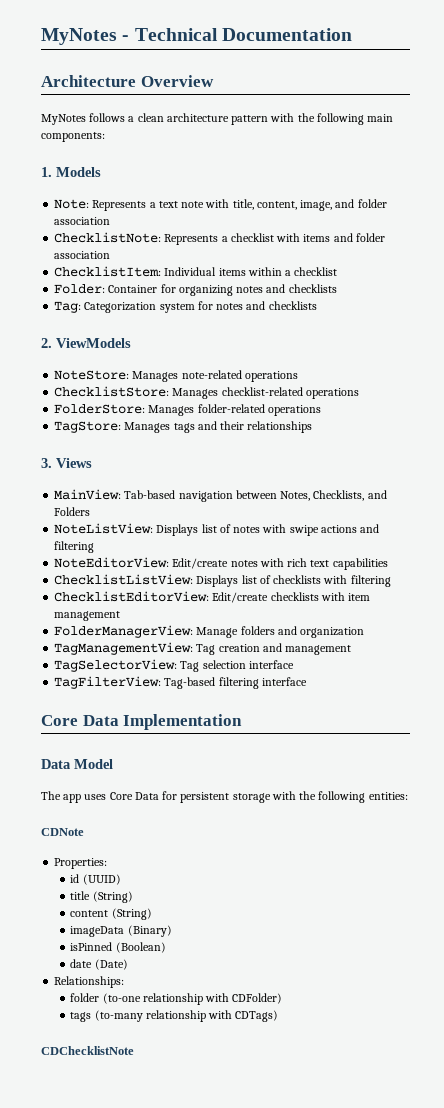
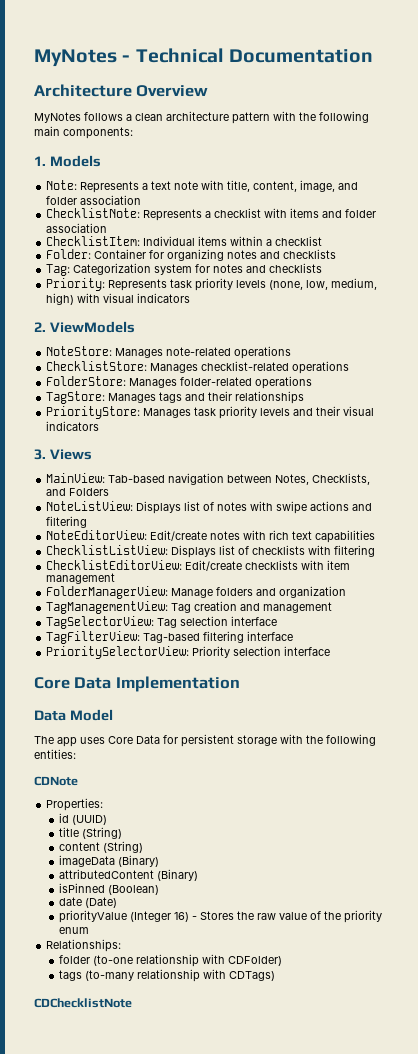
+ Priority: Represents task priority levels (none, low, medium, high) with visual indicators
+ PriorityStore: Manages task priority levels and their visual indicators
+ PrioritySelectorView: Priority selection interface
+ attributedContent (Binary)
+ priorityValue (Integer 16) - Stores the raw value of the priority enum

